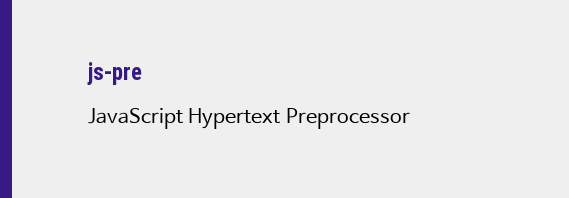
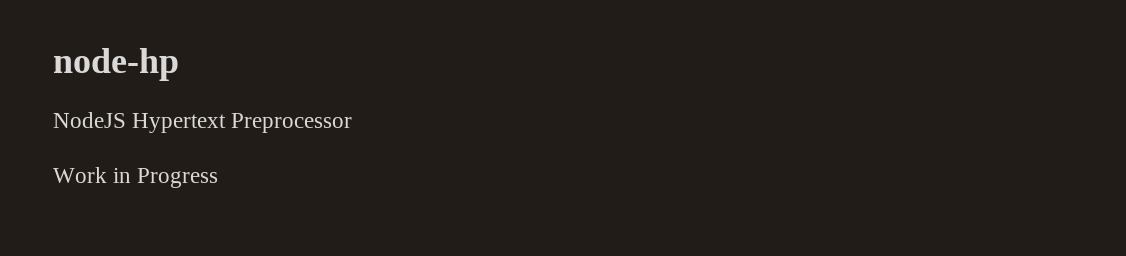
- js-pre
- JavaScript Hypertext Preprocessor
+ node-hp
+ NodeJS Hypertext Preprocessor
+ Work in Progress

